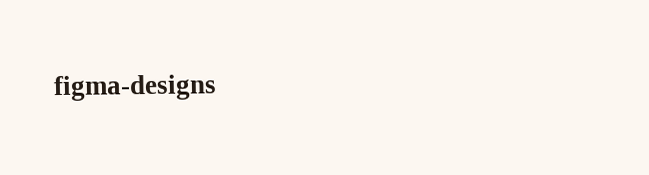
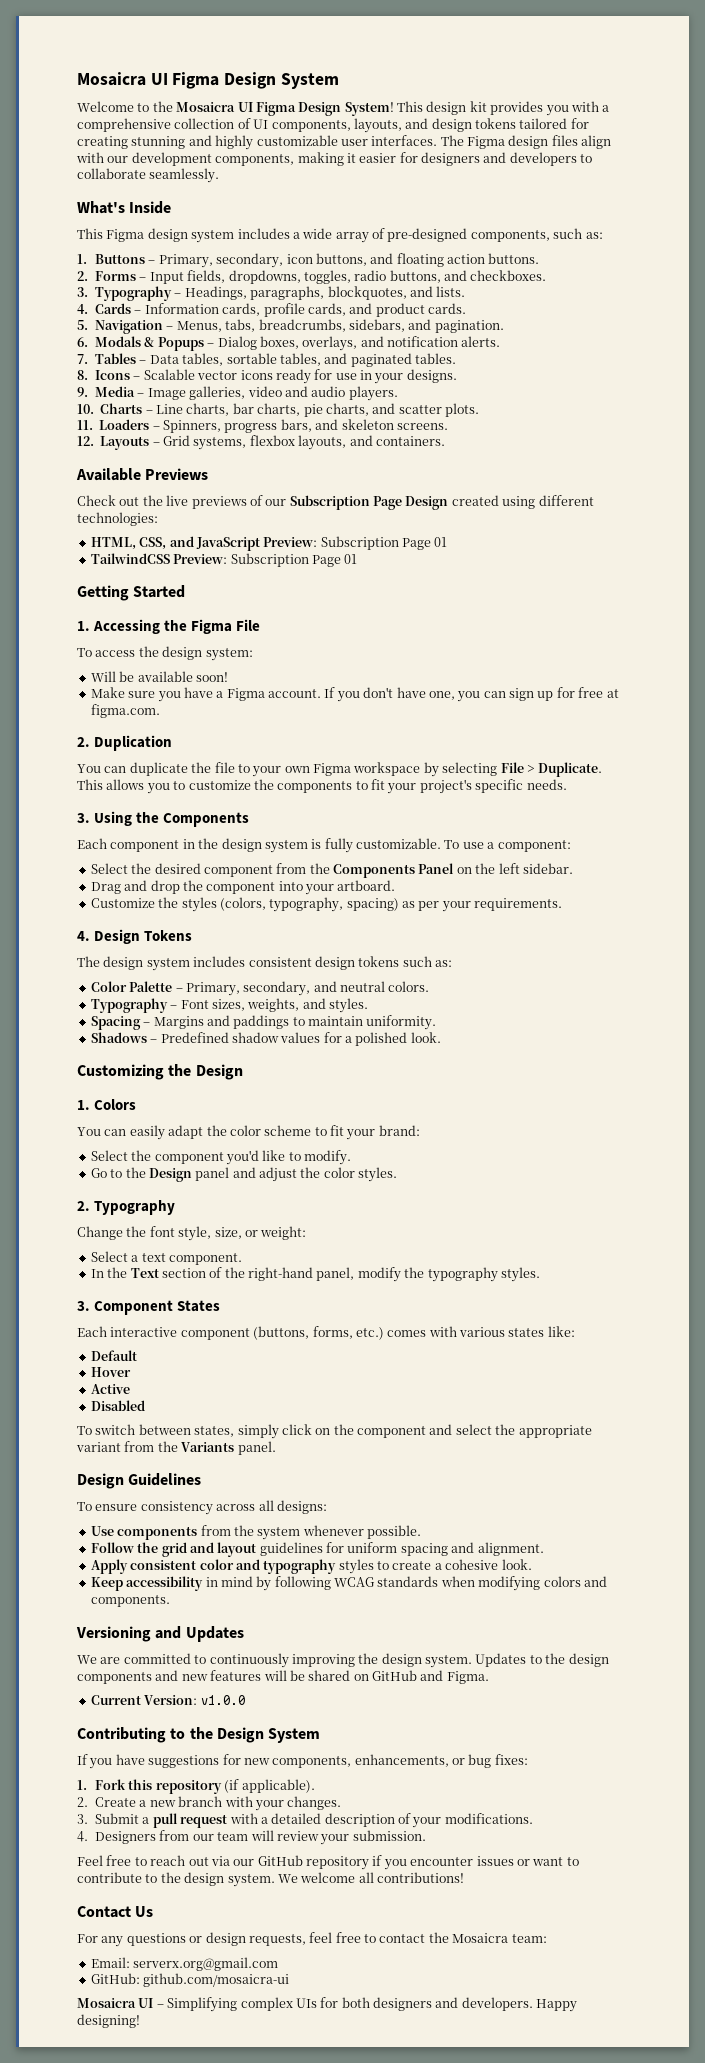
- figma-designs
+ Mosaicra UI Figma Design System
+ Welcome to the Mosaicra UI Figma Design System! This design kit provides you with a comprehensive collection of UI components, layouts, and design tokens tailored for creating stunning and highly customizable user interfaces. The Figma design files align with our development components, making it easier for designers and developers to collaborate seamlessly.
+ What's Inside
+ This Figma design system includes a wide array of pre-designed components, such as:
+ 1. Buttons – Primary, secondary, icon buttons, and floating action buttons.
+ 2. Forms – Input fields, dropdowns, toggles, radio buttons, and checkboxes.
+ 3. Typography – Headings, paragraphs, blockquotes, and lists.
+ 4. Cards – Information cards, profile cards, and product cards.
+ 5. Navigation – Menus, tabs, breadcrumbs, sidebars, and pagination.
+ 6. Modals & Popups – Dialog boxes, overlays, and notification alerts.
+ 7. Tables – Data tables, sortable tables, and paginated tables.
+ 8. Icons – Scalable vector icons ready for use in your designs.
+ 9. Media – Image galleries, video and audio players.
+ 10. Charts – Line charts, bar charts, pie charts, and scatter plots.
+ 11. Loaders – Spinners, progress bars, and skeleton screens.
+ 12. Layouts – Grid systems, flexbox layouts, and containers.
+ Available Previews
+ Check out the live previews of our Subscription Page Design created using different technologies:
+ HTML, CSS, and JavaScript Preview: Subscription Page 01
+ TailwindCSS Preview: Subscription Page 01
+ Getting Started
+ 1. Accessing the Figma File
+ To access the design system:
+ Will be available soon!
+ Make sure you have a Figma account. If you don't have one, you can sign up for free at figma.com.
+ 2. Duplication
+ You can duplicate the file to your own Figma workspace by selecting File > Duplicate. This allows you to customize the components to fit your project's specific needs.
+ 3. Using the Components
+ Each component in the design system is fully customizable. To use a component:
+ Select the desired component from the Components Panel on the left sidebar.
+ Drag and drop the component into your artboard.
+ Customize the styles (colors, typography, spacing) as per your requirements.
+ 4. Design Tokens
+ The design system includes consistent design tokens such as:
+ Color Palette – Primary, secondary, and neutral colors.
+ Typography – Font sizes, weights, and styles.
+ Spacing – Margins and paddings to maintain uniformity.
+ Shadows – Predefined shadow values for a polished look.
+ Customizing the Design
+ 1. Colors
+ You can easily adapt the color scheme to fit your brand:
+ Select the component you'd like to modify.
+ Go to the Design panel and adjust the color styles.
+ 2. Typography
+ Change the font style, size, or weight:
+ Select a text component.
+ In the Text section of the right-hand panel, modify the typography styles.
+ 3. Component States
+ Each interactive component (buttons, forms, etc.) comes with various states like:
+ Default
+ Hover
+ Active
+ Disabled
+ To switch between states, simply click on the component and select the appropriate variant from the Variants panel.
+ Design Guidelines
+ To ensure consistency across all designs:
+ Use components from the system whenever possible.
+ Follow the grid and layout guidelines for uniform spacing and alignment.
+ Apply consistent color and typography styles to create a cohesive look.
+ Keep accessibility in mind by following WCAG standards when modifying colors and components.
+ Versioning and Updates
+ We are committed to continuously improving the design system. Updates to the design components and new features will be shared on GitHub and Figma.
+ Current Version: v1.0.0
+ Contributing to the Design System
+ If you have suggestions for new components, enhancements, or bug fixes:
+ 1. Fork this repository (if applicable).
+ 2. Create a new branch with your changes.
+ 3. Submit a pull request with a detailed description of your modifications.
+ 4. Designers from our team will review your submission.
+ Feel free to reach out via our GitHub repository if you encounter issues or want to contribute to the design system. We welcome all contributions!
+ Contact Us
+ For any questions or design requests, feel free to contact the Mosaicra team:
+ Email: serverx.org@gmail.com
+ GitHub: github.com/mosaicra-ui
+ Mosaicra UI – Simplifying complex UIs for both designers and developers. Happy designing!

